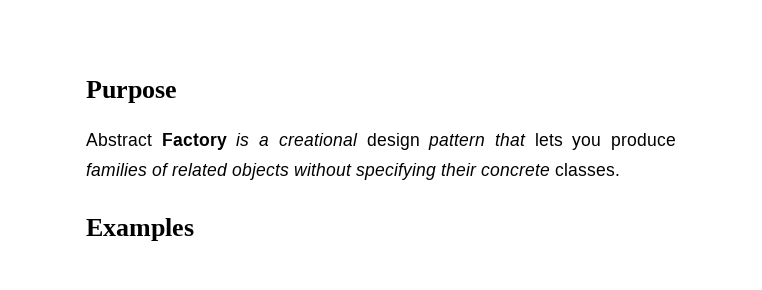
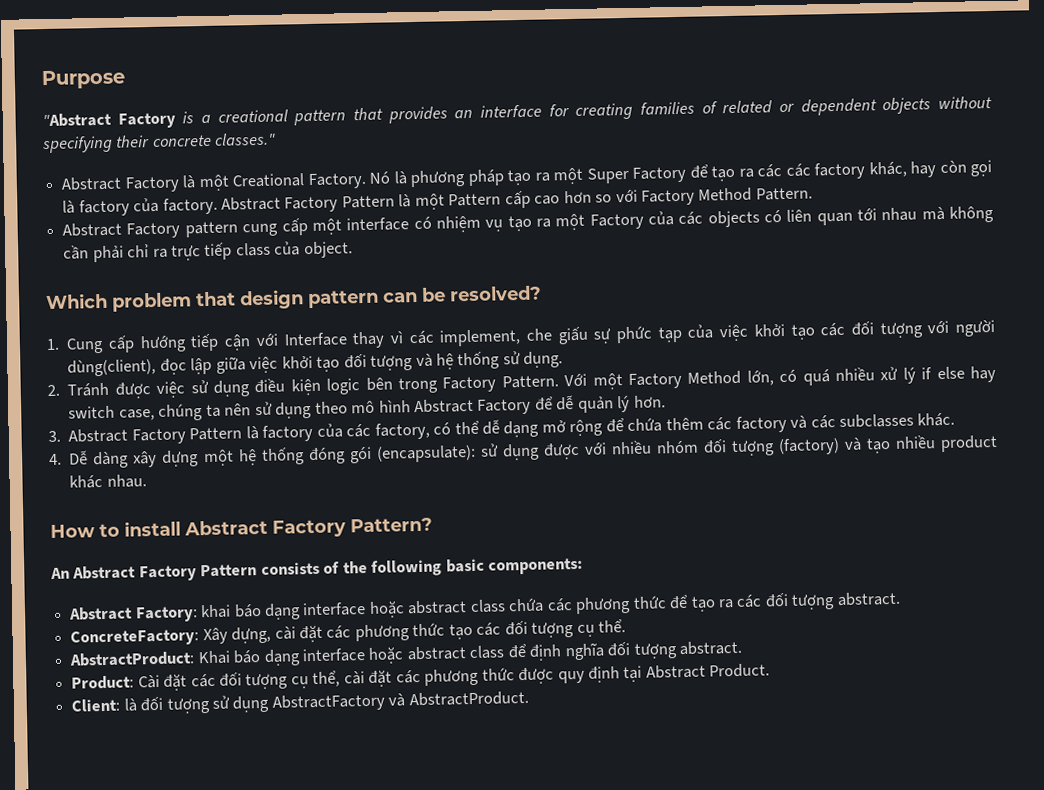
- Abstract Factory is a creational design pattern that lets you produce families of related objects without specifying their concrete classes.
- Examples
+ "Abstract Factory is a creational pattern that provides an interface for creating families of related or dependent objects without specifying their concrete classes."
+ Abstract Factory là một Creational Factory. Nó là phương pháp tạo ra một Super Factory để tạo ra các các factory khác, hay còn gọi là factory của factory. Abstract Factory Pattern là một Pattern cấp cao hơn so với Factory Method Pattern.
+ Abstract Factory pattern cung cấp một interface có nhiệm vụ tạo ra một Factory của các objects có liên quan tới nhau mà không cần phải chỉ ra trực tiếp class của object.
+ Which problem that design pattern can be resolved?
+ 1. Cung cấp hướng tiếp cận với Interface thay vì các implement, che giấu sự phức tạp của việc khởi tạo các đối tượng với người dùng(client), đọc lập giữa việc khởi tạo đối tượng và hệ thống sử dụng.
+ 2. Tránh được việc sử dụng điều kiện logic bên trong Factory Pattern. Với một Factory Method lớn, có quá nhiều xử lý if else hay switch case, chúng ta nên sử dụng theo mô hình Abstract Factory để dễ quản lý hơn.
+ 3. Abstract Factory Pattern là factory của các factory, có thể dễ dạng mở rộng để chứa thêm các factory và các subclasses khác.
+ 4. Dễ dàng xây dựng một hệ thống đóng gói (encapsulate): sử dụng được với nhiều nhóm đối tượng (factory) và tạo nhiều product khác nhau.
+ How to install Abstract Factory Pattern?
+ An Abstract Factory Pattern consists of the following basic components:
+ Abstract Factory: khai báo dạng interface hoặc abstract class chứa các phương thức để tạo ra các đối tượng abstract.
+ ConcreteFactory: Xây dựng, cài đặt các phương thức tạo các đối tượng cụ thể.
+ AbstractProduct: Khai báo dạng interface hoặc abstract class để định nghĩa đối tượng abstract.
+ Product: Cài đặt các đối tượng cụ thể, cài đặt các phương thức được quy định tại Abstract Product.
+ Client: là đối tượng sử dụng AbstractFactory và AbstractProduct.

